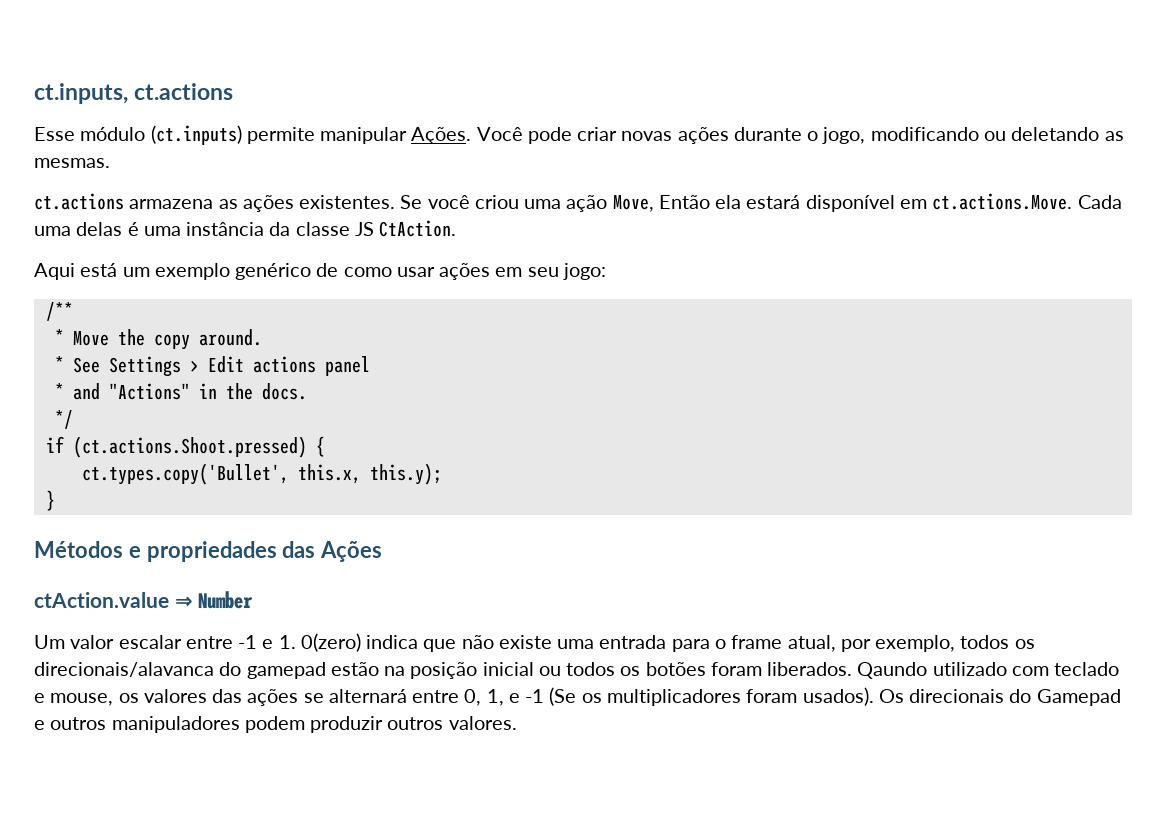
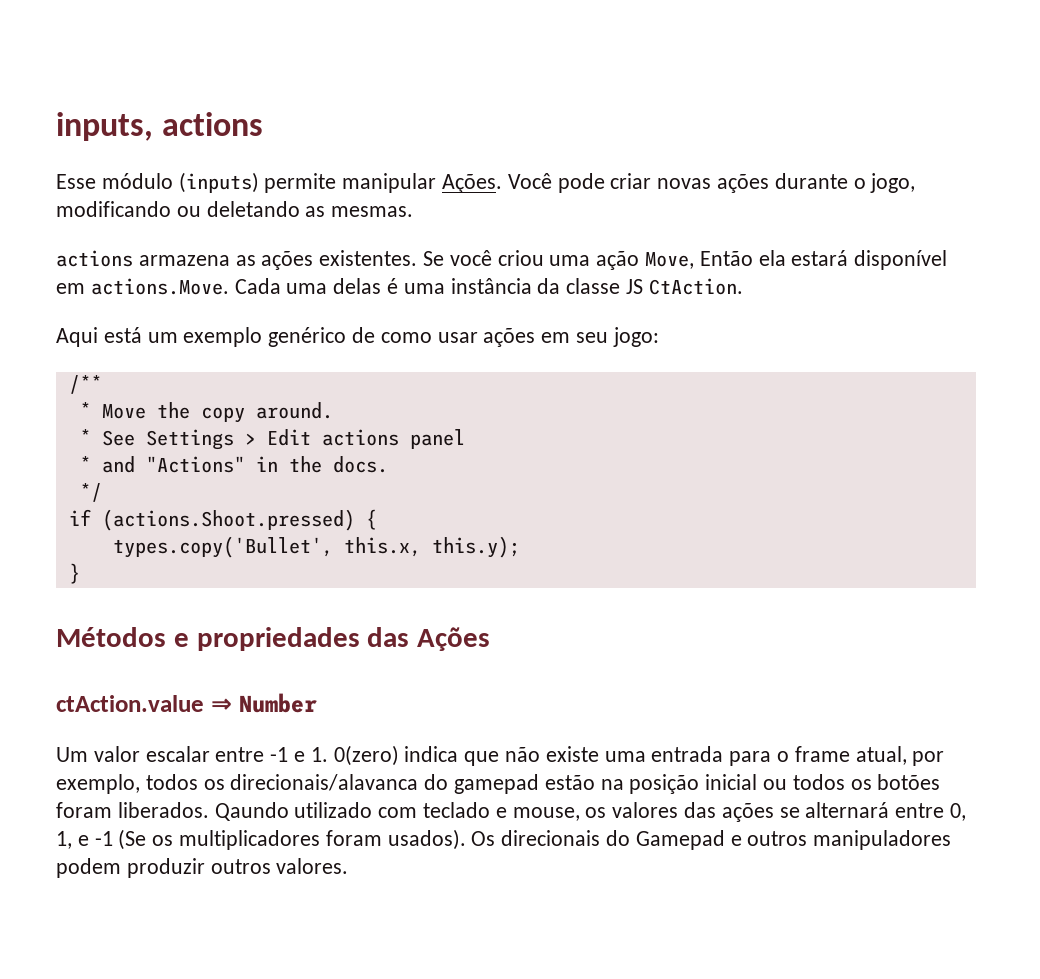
- ct.inputs, ct.actions
+ inputs, actions
- Esse módulo (ct.inputs) permite manipular Ações.
+ Esse módulo (inputs) permite manipular Ações.
- ct.actions armazena as ações existentes.
+ actions armazena as ações existentes.
- Se você criou uma ação Move, Então ela estará disponível em ct.actions.Move. Cada uma delas é uma instância da classe JS CtAction.
+ Se você criou uma ação Move, Então ela estará disponível em actions.Move. Cada uma delas é uma instância da classe JS CtAction.
- if (ct.actions.Shoot.pressed) {
+ if (actions.Shoot.pressed) {
- ct.types.copy('Bullet', this.x, this.y);
+ types.copy('Bullet', this.x, this.y);

